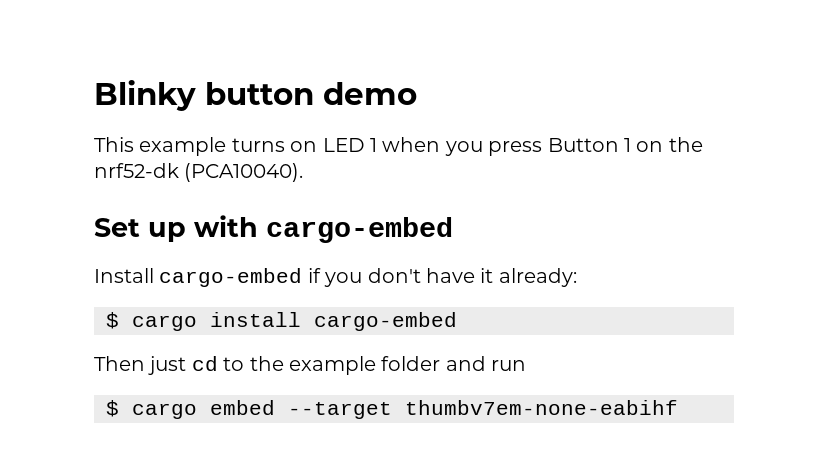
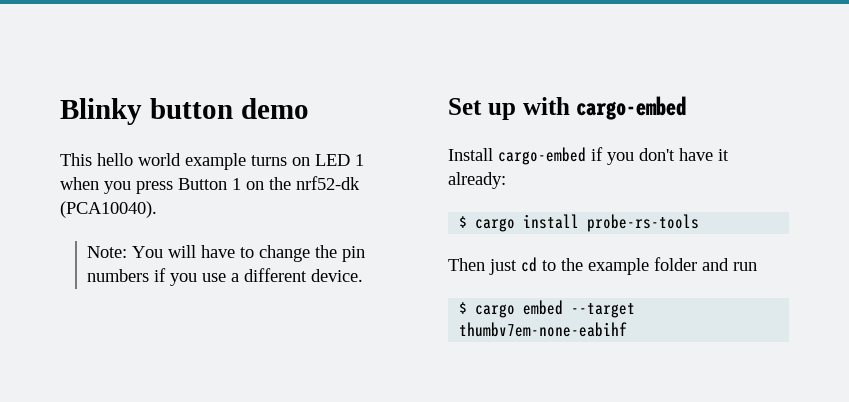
- This example turns on LED 1 when you press Button 1 on the nrf52-dk (PCA10040).
+ This hello world example turns on LED 1 when you press Button 1 on the nrf52-dk (PCA10040).
+ Note: You will have to change the pin numbers if you use a different device.
- $ cargo install cargo-embed
+ $ cargo install probe-rs-tools

